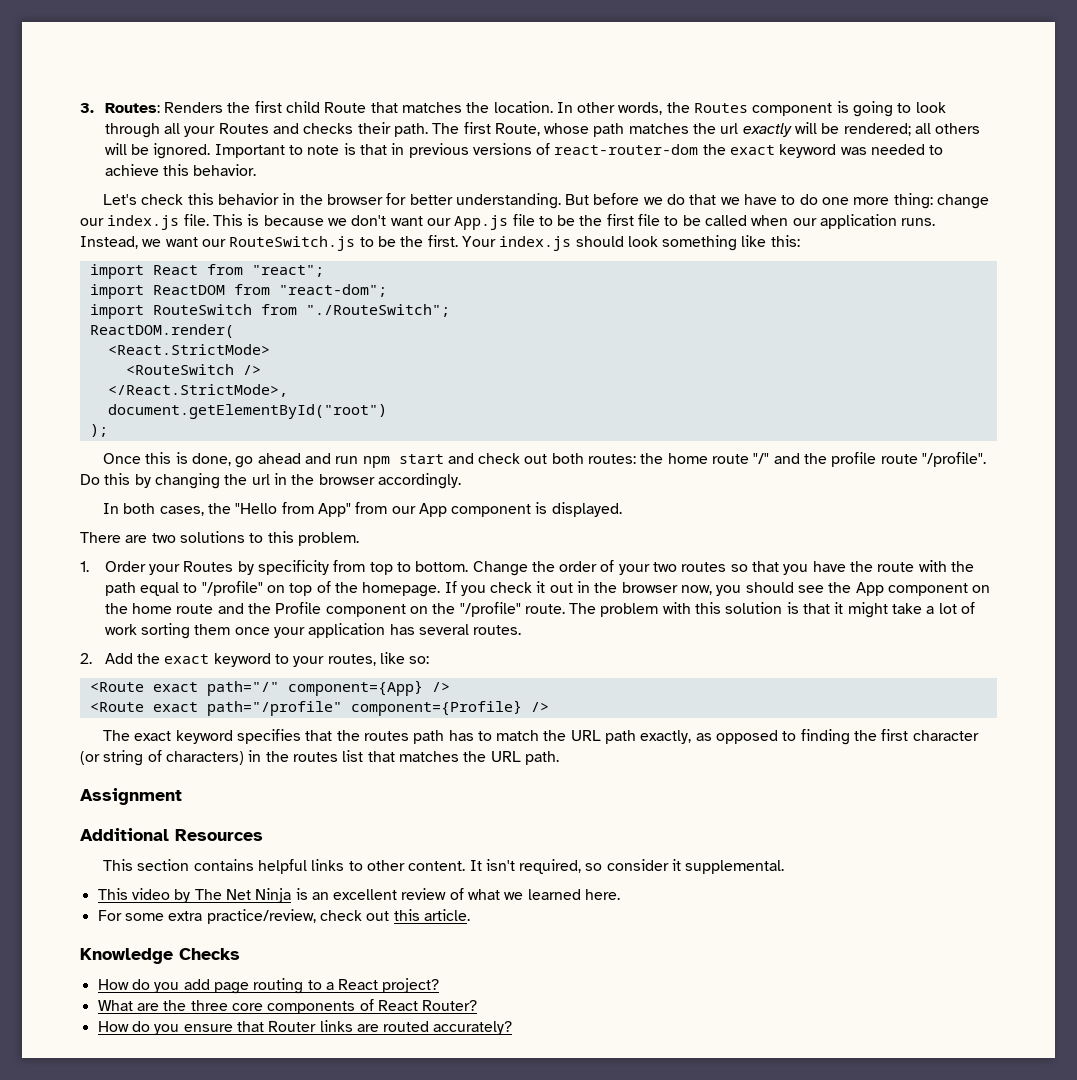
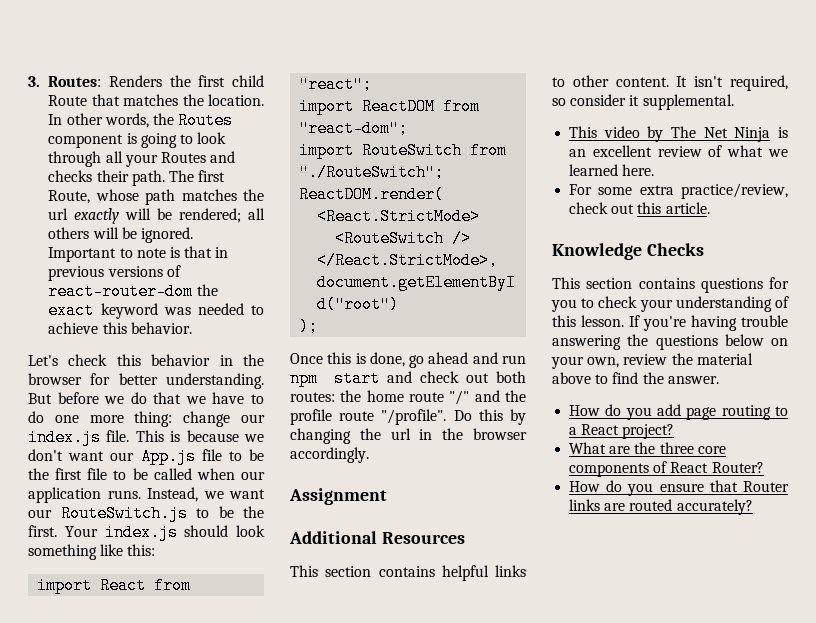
- In both cases, the "Hello from App" from our App component is displayed.
- There are two solutions to this problem.
- 1. Order your Routes by specificity from top to bottom. Change the order of your two routes so that you have the route with the path equal to "/profile" on top of the homepage. If you check it out in the browser now, you should see the App component on the home route and the Profile component on the "/profile" route. The problem with this solution is that it might take a lot of work sorting them once your application has several routes.
- 2. Add the exact keyword to your routes, like so:
- <Route exact path="/" component={App} />
- <Route exact path="/profile" component={Profile} />
- The exact keyword specifies that the routes path has to match the URL path exactly, as opposed to finding the first character (or string of characters) in the routes list that matches the URL path.
+ This section contains questions for you to check your understanding of this lesson. If you're having trouble answering the questions below on your own, review the material above to find the answer.

